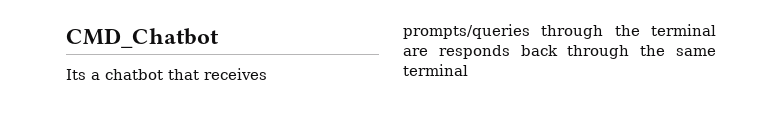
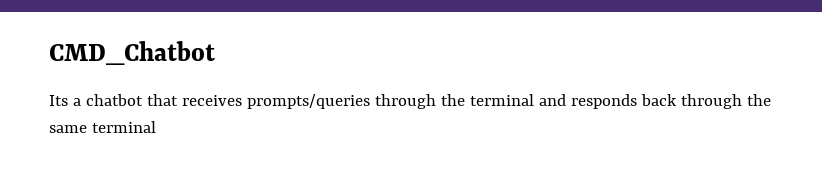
- Its a chatbot that receives prompts/queries through the terminal are responds back through the same terminal
+ Its a chatbot that receives prompts/queries through the terminal and responds back through the same terminal

